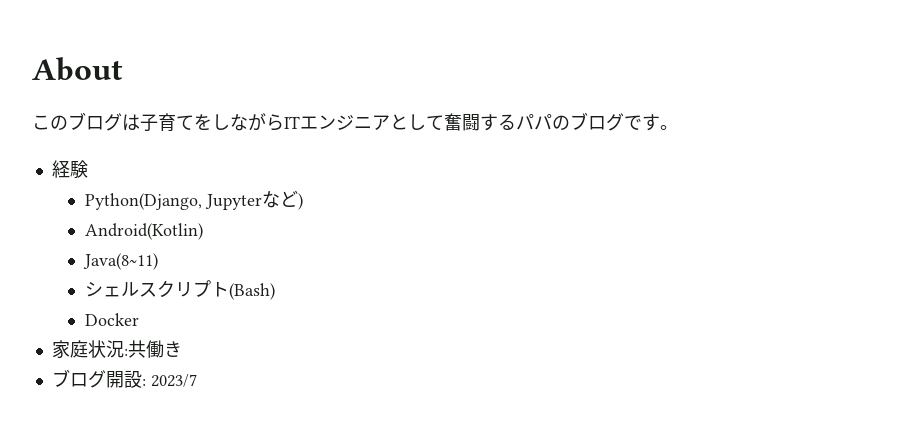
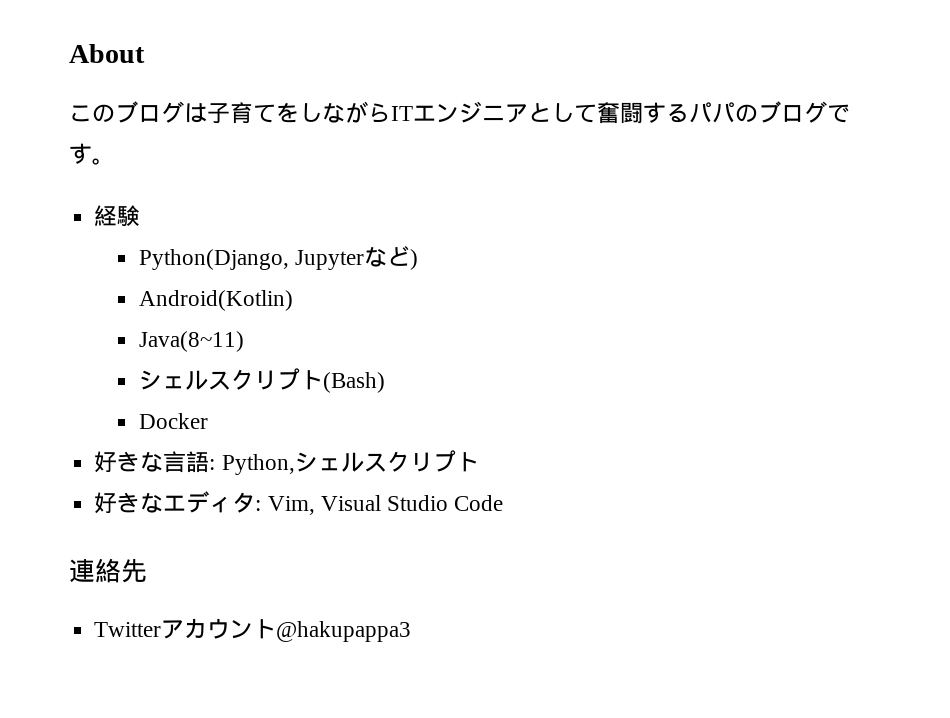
- 家庭状況:共働き
- ブログ開設: 2023/7
+ 好きな言語: Python,シェルスクリプト
+ 好きなエディタ: Vim, Visual Studio Code
+ 連絡先
+ Twitterアカウント@hakupappa3

